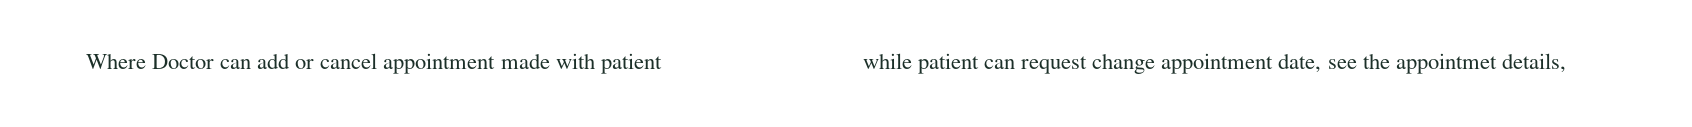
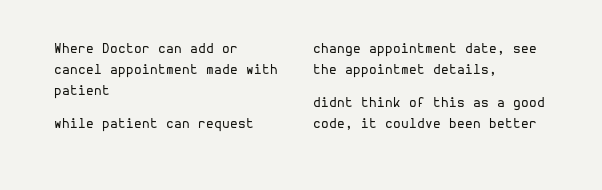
+ didnt think of this as a good code, it couldve been better

